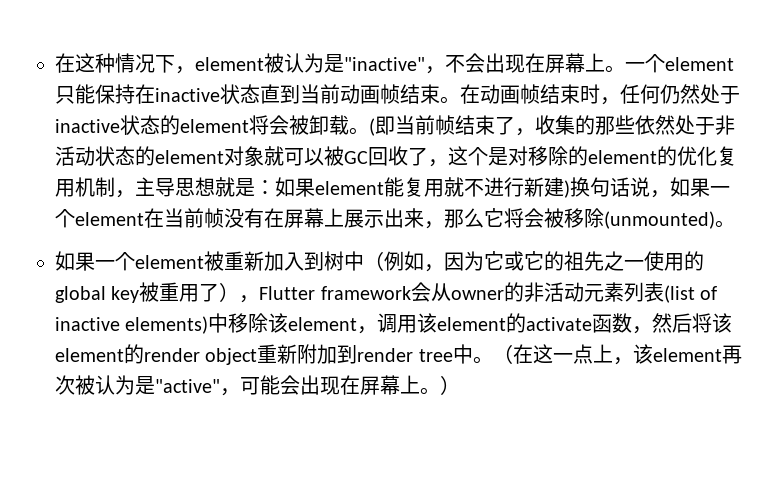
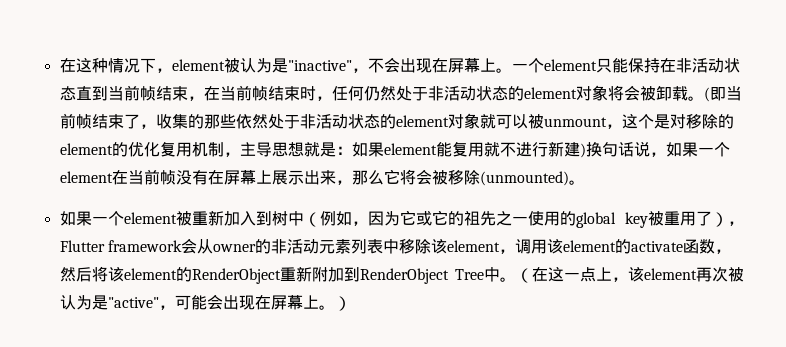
- 一个element只能保持在inactive状态直到当前动画帧结束。在动画帧结束时，任何仍然处于inactive状态的element将会被卸载。
+ 一个element只能保持在非活动状态直到当前帧结束，在当前帧结束时，任何仍然处于非活动状态的element对象将会被卸载。
- (即当前帧结束了，收集的那些依然处于非活动状态的element对象就可以被GC回收了，这个是对移除的element的优化复用机制，主导思想就是：如果element能复用就不进行新建)换句话说，如果一个element在当前帧没有在屏幕上展示出来，那么它将会被移除(unmounted)。
+ (即当前帧结束了，收集的那些依然处于非活动状态的element对象就可以被unmount，这个是对移除的element的优化复用机制，主导思想就是：如果element能复用就不进行新建)换句话说，如果一个element在当前帧没有在屏幕上展示出来，那么它将会被移除(unmounted)。
- 如果一个element被重新加入到树中（例如，因为它或它的祖先之一使用的global key被重用了），Flutter framework会从owner的非活动元素列表(list of inactive elements)中移除该element，调用该element的activate函数，然后将该element的render object重新附加到render tree中。
+ 如果一个element被重新加入到树中（例如，因为它或它的祖先之一使用的global key被重用了），Flutter framework会从owner的非活动元素列表中移除该element，调用该element的activate函数，然后将该element的RenderObject重新附加到RenderObject Tree中。

